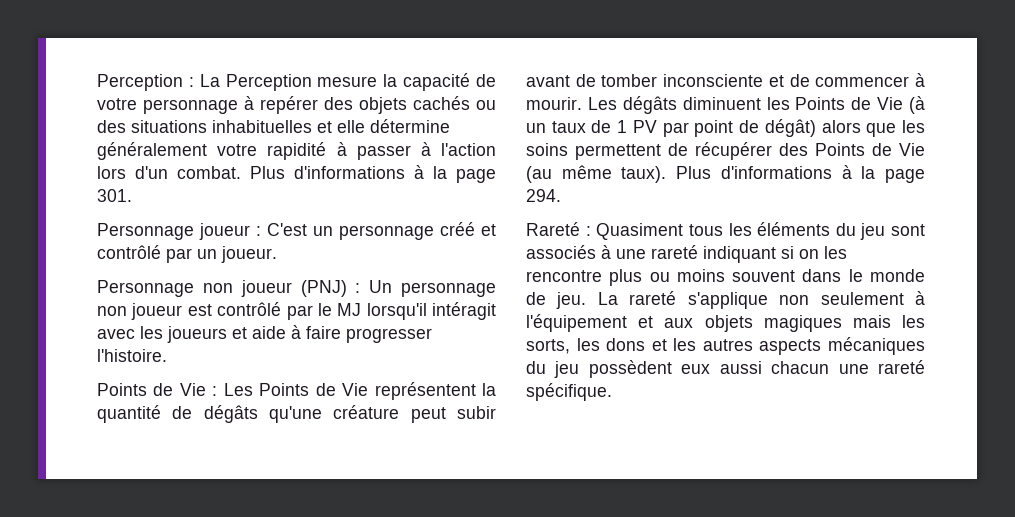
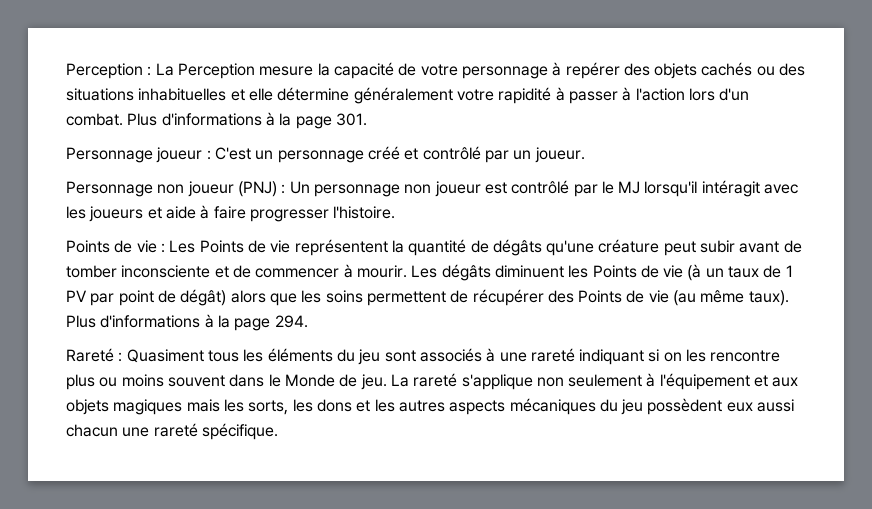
- Points de Vie : Les Points de Vie représentent la quantité de dégâts qu'une créature peut subir avant de tomber inconsciente et de commencer à mourir.
+ Points de vie : Les Points de vie représentent la quantité de dégâts qu'une créature peut subir avant de tomber inconsciente et de commencer à mourir.
- Les dégâts diminuent les Points de Vie (à un taux de 1 PV par point de dégât) alors que les soins permettent de récupérer des Points de Vie (au même taux).
+ Les dégâts diminuent les Points de vie (à un taux de 1 PV par point de dégât) alors que les soins permettent de récupérer des Points de vie (au même taux).
- Rareté : Quasiment tous les éléments du jeu sont associés à une rareté indiquant si on les rencontre plus ou moins souvent dans le monde de jeu.
+ Rareté : Quasiment tous les éléments du jeu sont associés à une rareté indiquant si on les rencontre plus ou moins souvent dans le Monde de jeu.

